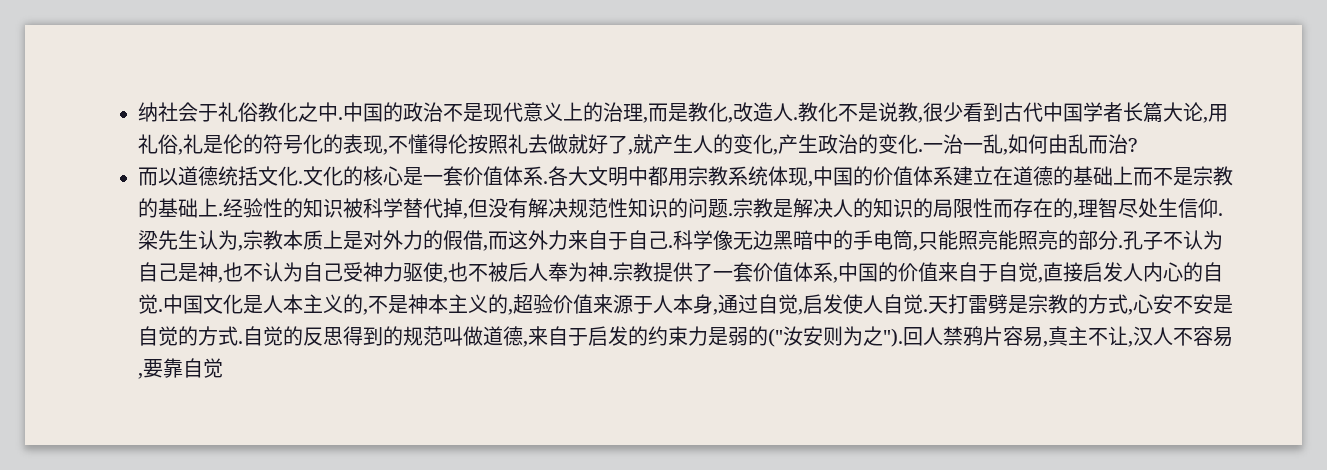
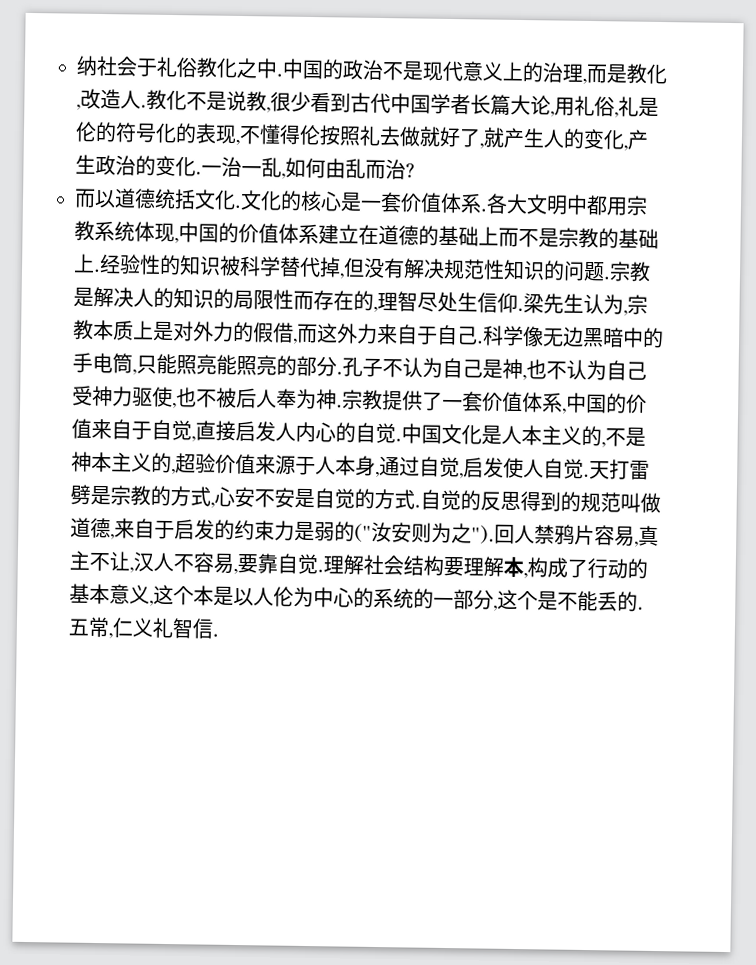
- 回人禁鸦片容易,真主不让,汉人不容易,要靠自觉
+ 回人禁鸦片容易,真主不让,汉人不容易,要靠自觉.理解社会结构要理解本,构成了行动的基本意义,这个本是以人伦为中心的系统的一部分,这个是不能丢的.五常,仁义礼智信.

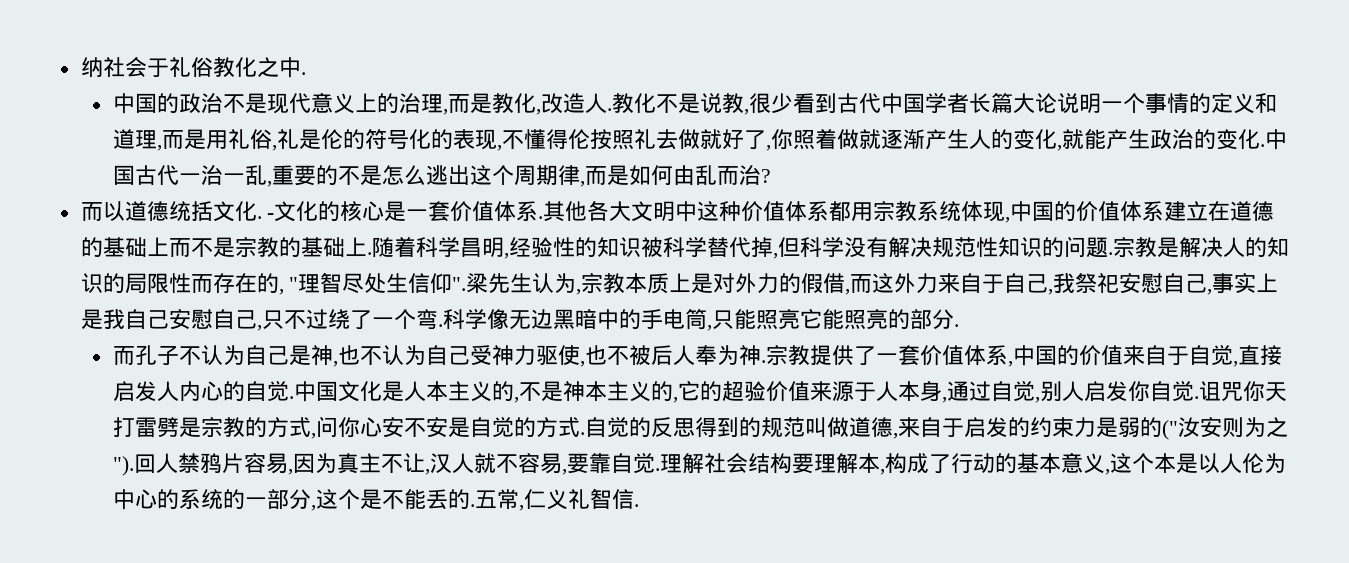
- 纳社会于礼俗教化之中.中国的政治不是现代意义上的治理,而是教化,改造人.
+ 纳社会于礼俗教化之中.
+ 中国的政治不是现代意义上的治理,而是教化,改造人.
- 教化不是说教,很少看到古代中国学者长篇大论,用礼俗,礼是伦的符号化的表现,不懂得伦按照礼去做就好了,就产生人的变化,产生政治的变化.
+ 教化不是说教,很少看到古代中国学者长篇大论说明一个事情的定义和道理,而是用礼俗,礼是伦的符号化的表现,不懂得伦按照礼去做就好了,你照着做就逐渐产生人的变化,就能产生政治的变化.
- 一治一乱,如何由乱而治?
+ 中国古代一治一乱,重要的不是怎么逃出这个周期律,而是如何由乱而治?
- 文化的核心是一套价值体系.
+ -文化的核心是一套价值体系.
- 各大文明中都用宗教系统体现,中国的价值体系建立在道德的基础上而不是宗教的基础上.
+ 其他各大文明中这种价值体系都用宗教系统体现,中国的价值体系建立在道德的基础上而不是宗教的基础上.
- 经验性的知识被科学替代掉,但没有解决规范性知识的问题.
+ 随着科学昌明,经验性的知识被科学替代掉,但科学没有解决规范性知识的问题.
- 宗教是解决人的知识的局限性而存在的,理智尽处生信仰.
+ 宗教是解决人的知识的局限性而存在的, "理智尽处生信仰".
- 梁先生认为,宗教本质上是对外力的假借,而这外力来自于自己.
+ 梁先生认为,宗教本质上是对外力的假借,而这外力来自于自己,我祭祀安慰自己,事实上是我自己安慰自己,只不过绕了一个弯.
- 科学像无边黑暗中的手电筒,只能照亮能照亮的部分.孔子不认为自己是神,也不认为自己受神力驱使,也不被后人奉为神.
+ 科学像无边黑暗中的手电筒,只能照亮它能照亮的部分.
+ 而孔子不认为自己是神,也不认为自己受神力驱使,也不被后人奉为神.
- 中国文化是人本主义的,不是神本主义的,超验价值来源于人本身,通过自觉,启发使人自觉.天打雷劈是宗教的方式,心安不安是自觉的方式.
+ 中国文化是人本主义的,不是神本主义的,它的超验价值来源于人本身,通过自觉,别人启发你自觉.诅咒你天打雷劈是宗教的方式,问你心安不安是自觉的方式.
- 回人禁鸦片容易,真主不让,汉人不容易,要靠自觉.
+ 回人禁鸦片容易,因为真主不让,汉人就不容易,要靠自觉.

